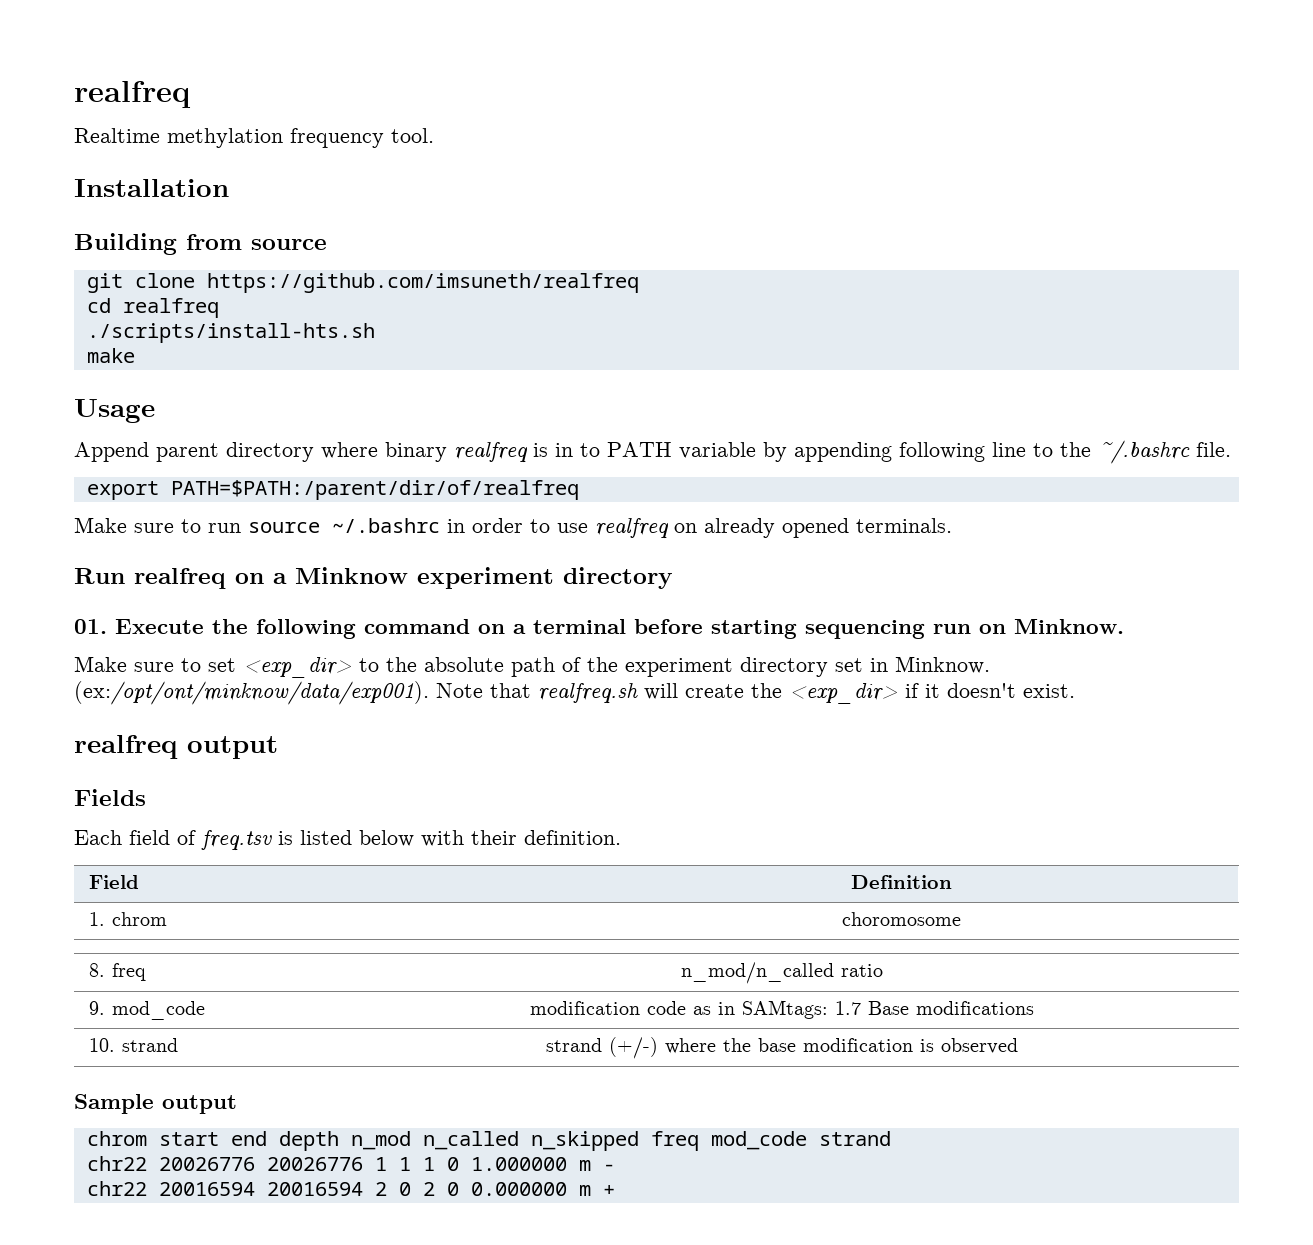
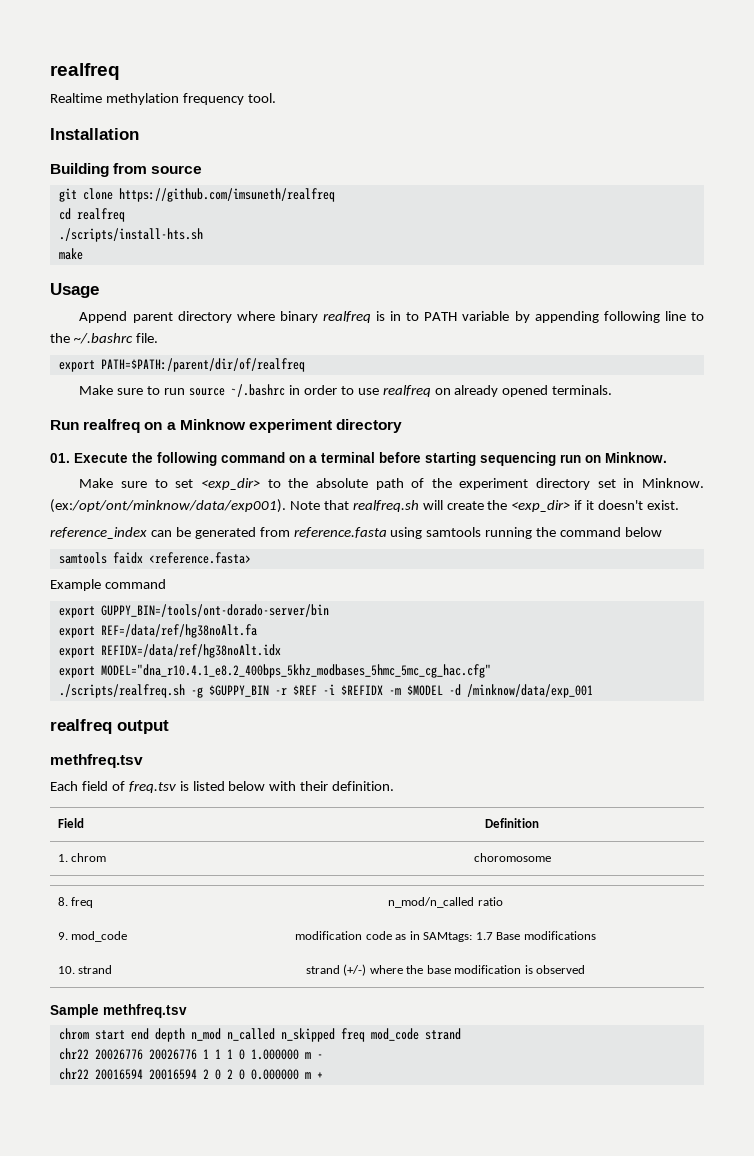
+ reference_index can be generated from reference.fasta using samtools running the command below
+ samtools faidx <reference.fasta>
+ Example command
+ export GUPPY_BIN=/tools/ont-dorado-server/bin
+ export REF=/data/ref/hg38noAlt.fa
+ export REFIDX=/data/ref/hg38noAlt.idx
+ export MODEL="dna_r10.4.1_e8.2_400bps_5khz_modbases_5hmc_5mc_cg_hac.cfg"
+ ./scripts/realfreq.sh -g $GUPPY_BIN -r $REF -i $REFIDX -m $MODEL -d /minknow/data/exp_001
  realfreq output
- Fields
+ methfreq.tsv
- Sample output
+ Sample methfreq.tsv

